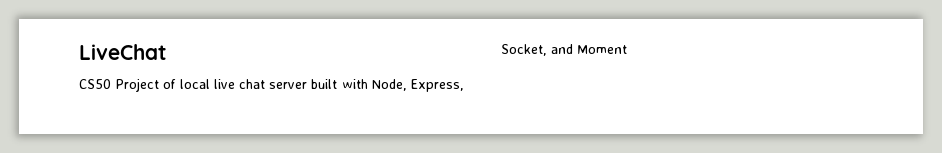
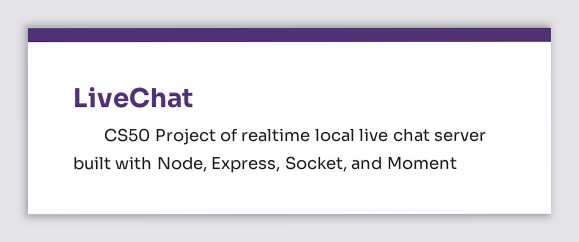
- CS50 Project of local live chat server built with Node, Express, Socket, and Moment
+ CS50 Project of realtime local live chat server built with Node, Express, Socket, and Moment

